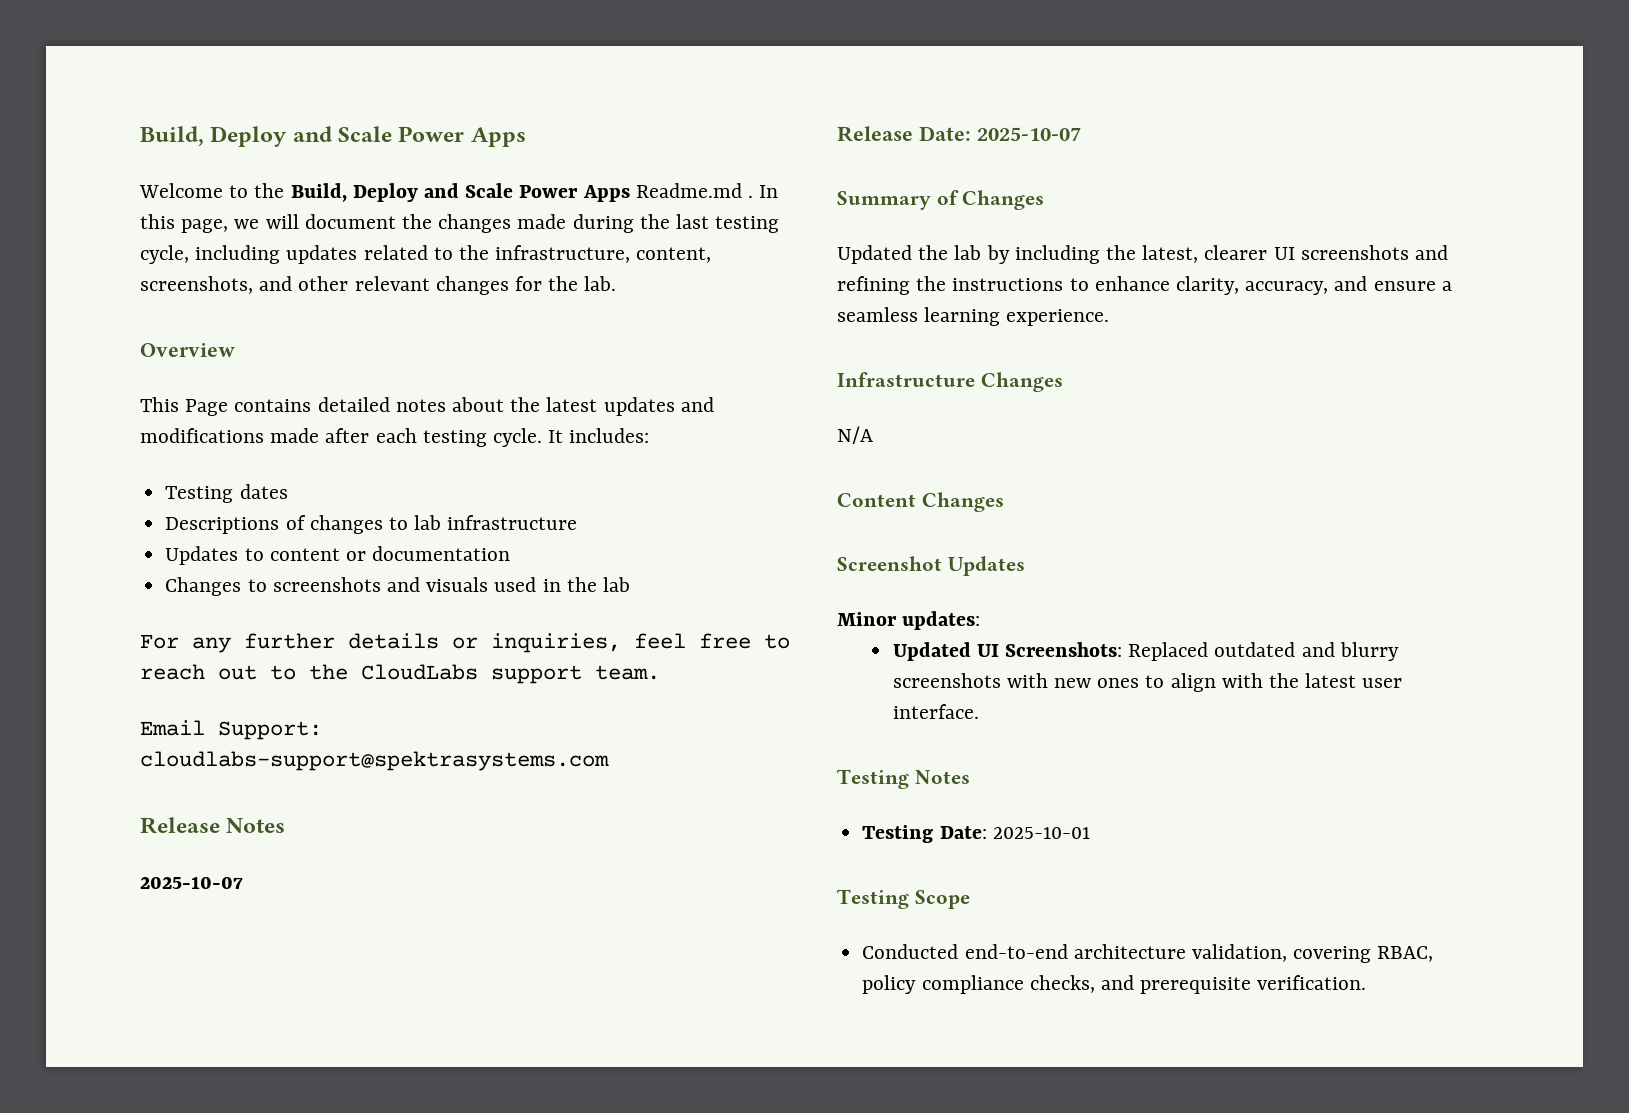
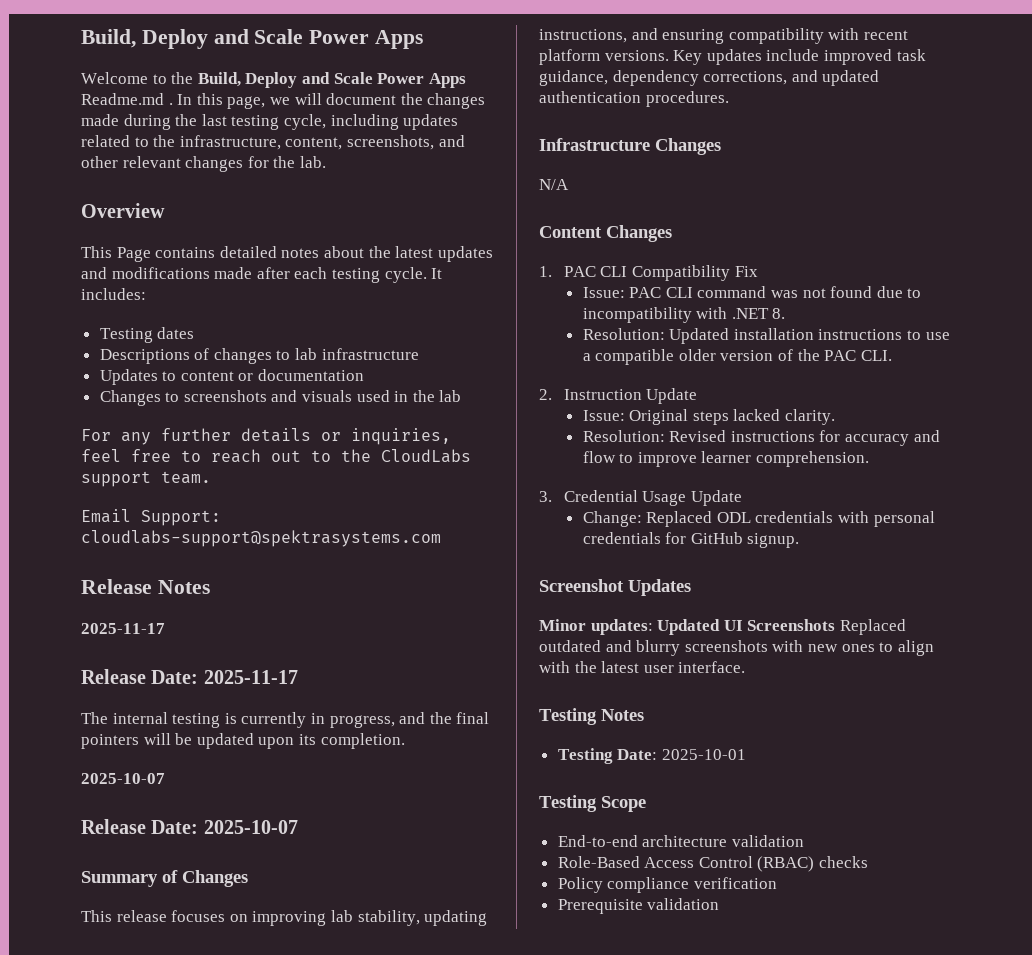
  Release Notes
+ 2025-11-17
+ Release Date: 2025-11-17
+ The internal testing is currently in progress, and the final pointers will be updated upon its completion.
- Updated the lab by including the latest, clearer UI screenshots and refining the instructions to enhance clarity, accuracy, and ensure a seamless learning experience.
+ This release focuses on improving lab stability, updating instructions, and ensuring compatibility with recent platform versions. Key updates include improved task guidance, dependency corrections, and updated authentication procedures.
+ 1. PAC CLI Compatibility Fix
+ Issue: PAC CLI command was not found due to incompatibility with .NET 8.
+ Resolution: Updated installation instructions to use a compatible older version of the PAC CLI.
+ 2. Instruction Update
+ Issue: Original steps lacked clarity.
+ Resolution: Revised instructions for accuracy and flow to improve learner comprehension.
+ 3. Credential Usage Update
+ Change: Replaced ODL credentials with personal credentials for GitHub signup.
- Minor updates:
- Updated UI Screenshots: Replaced outdated and blurry screenshots with new ones to align with the latest user interface.
+ Minor updates: Updated UI Screenshots Replaced outdated and blurry screenshots with new ones to align with the latest user interface.
- Conducted end-to-end architecture validation, covering RBAC, policy compliance checks, and prerequisite verification.
+ End-to-end architecture validation
+ Role-Based Access Control (RBAC) checks
+ Policy compliance verification
+ Prerequisite validation

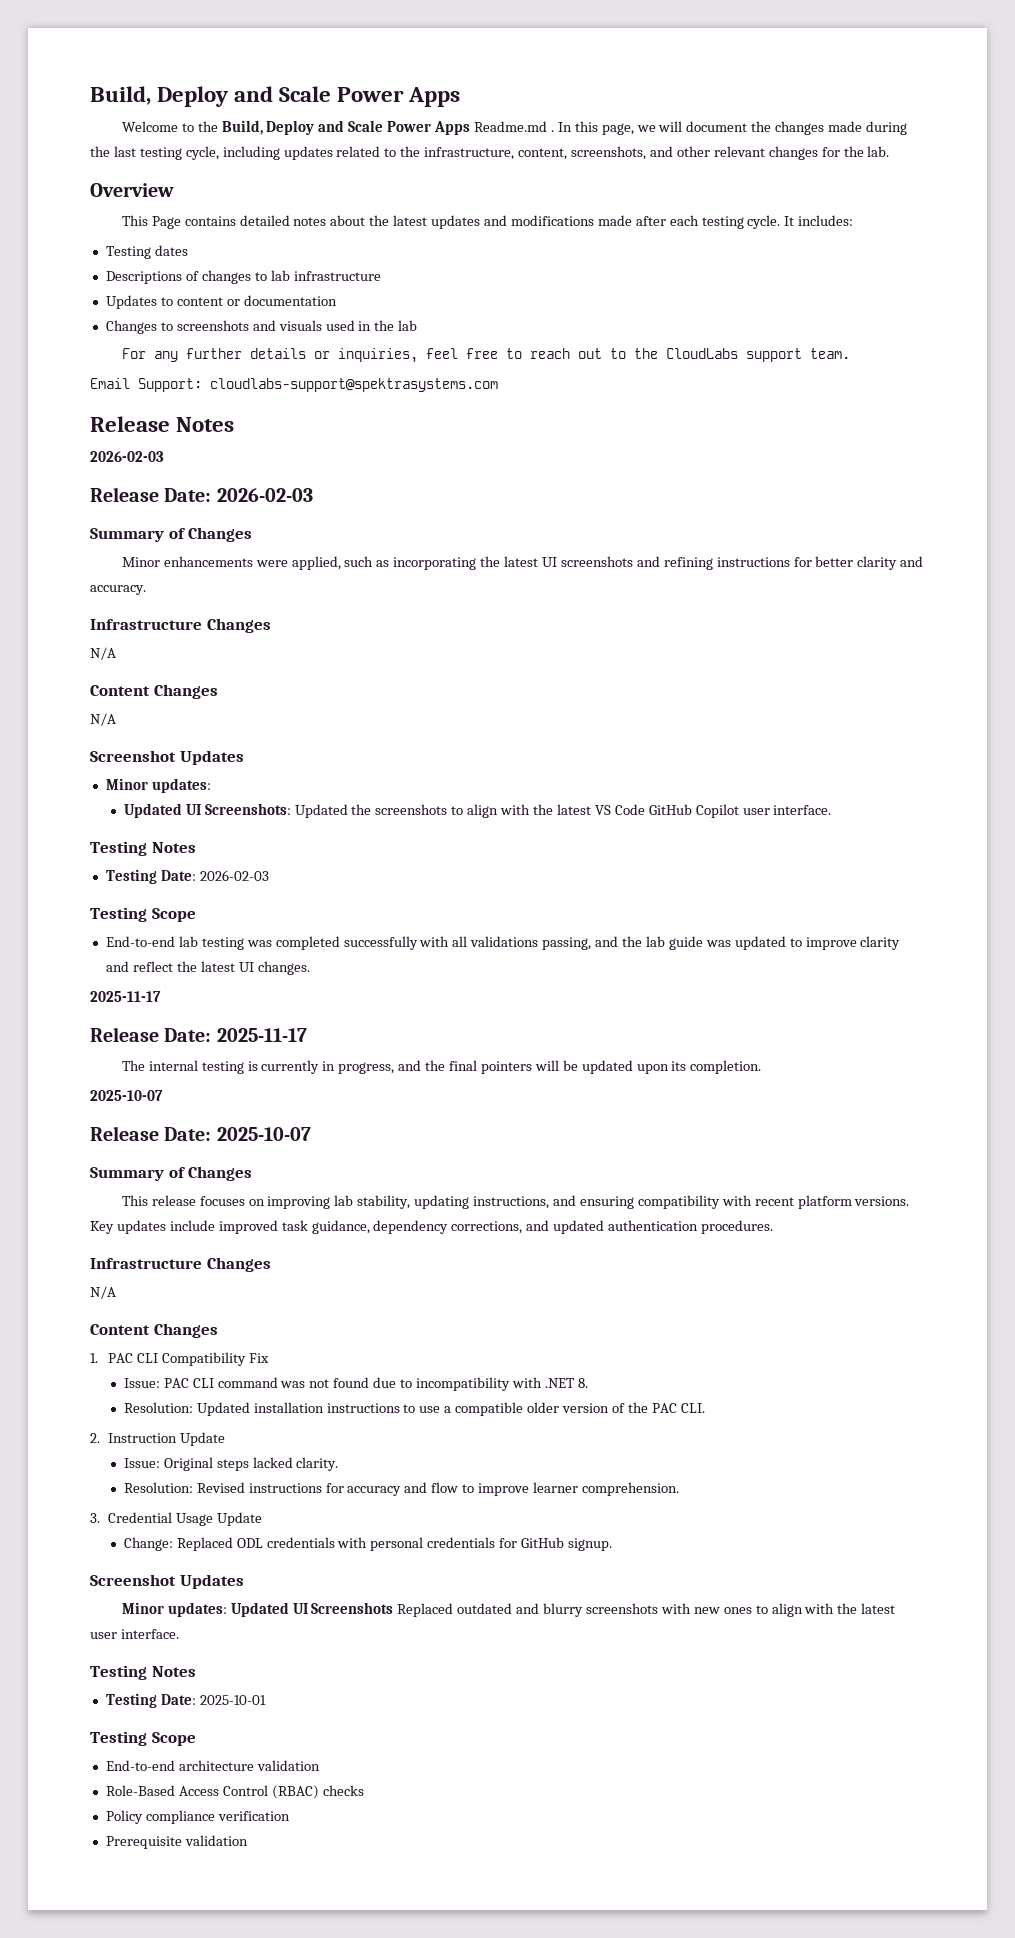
  Release Notes
+ 2026-02-03
+ Release Date: 2026-02-03
+ Summary of Changes
+ Minor enhancements were applied, such as incorporating the latest UI screenshots and refining instructions for better clarity and accuracy.
+ Infrastructure Changes
+ N/A
+ Content Changes
+ N/A
+ Screenshot Updates
+ Minor updates:
+ Updated UI Screenshots: Updated the screenshots to align with the latest VS Code GitHub Copilot user interface.
+ Testing Notes
+ Testing Date: 2026-02-03
+ Testing Scope
+ End-to-end lab testing was completed successfully with all validations passing, and the lab guide was updated to improve clarity and reflect the latest UI changes.

